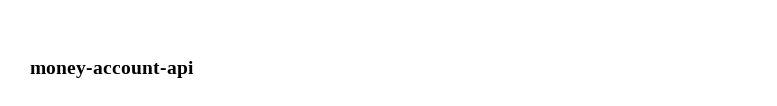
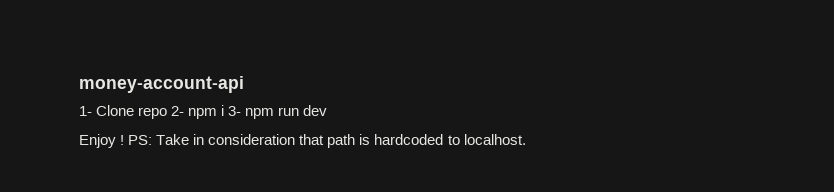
+ 1- Clone repo 2- npm i 3- npm run dev
+ Enjoy ! PS: Take in consideration that path is hardcoded to localhost.

